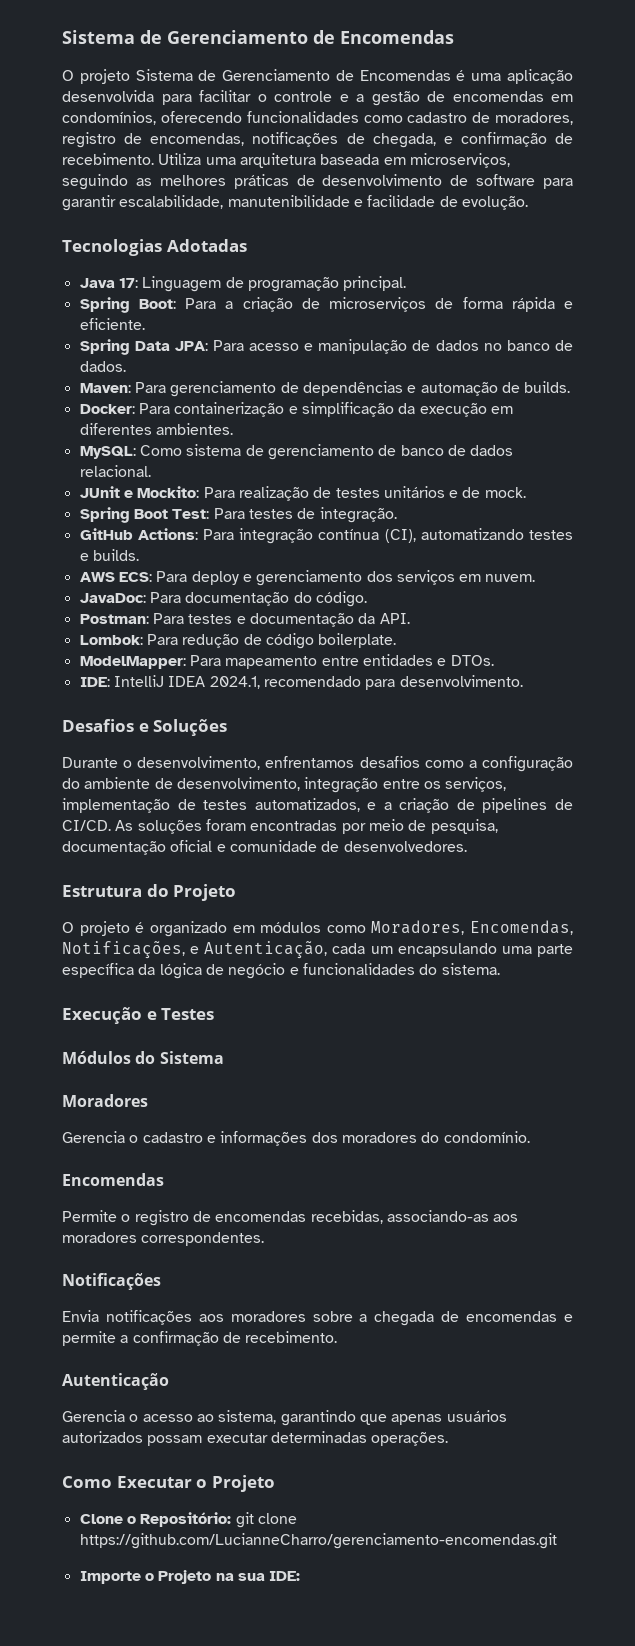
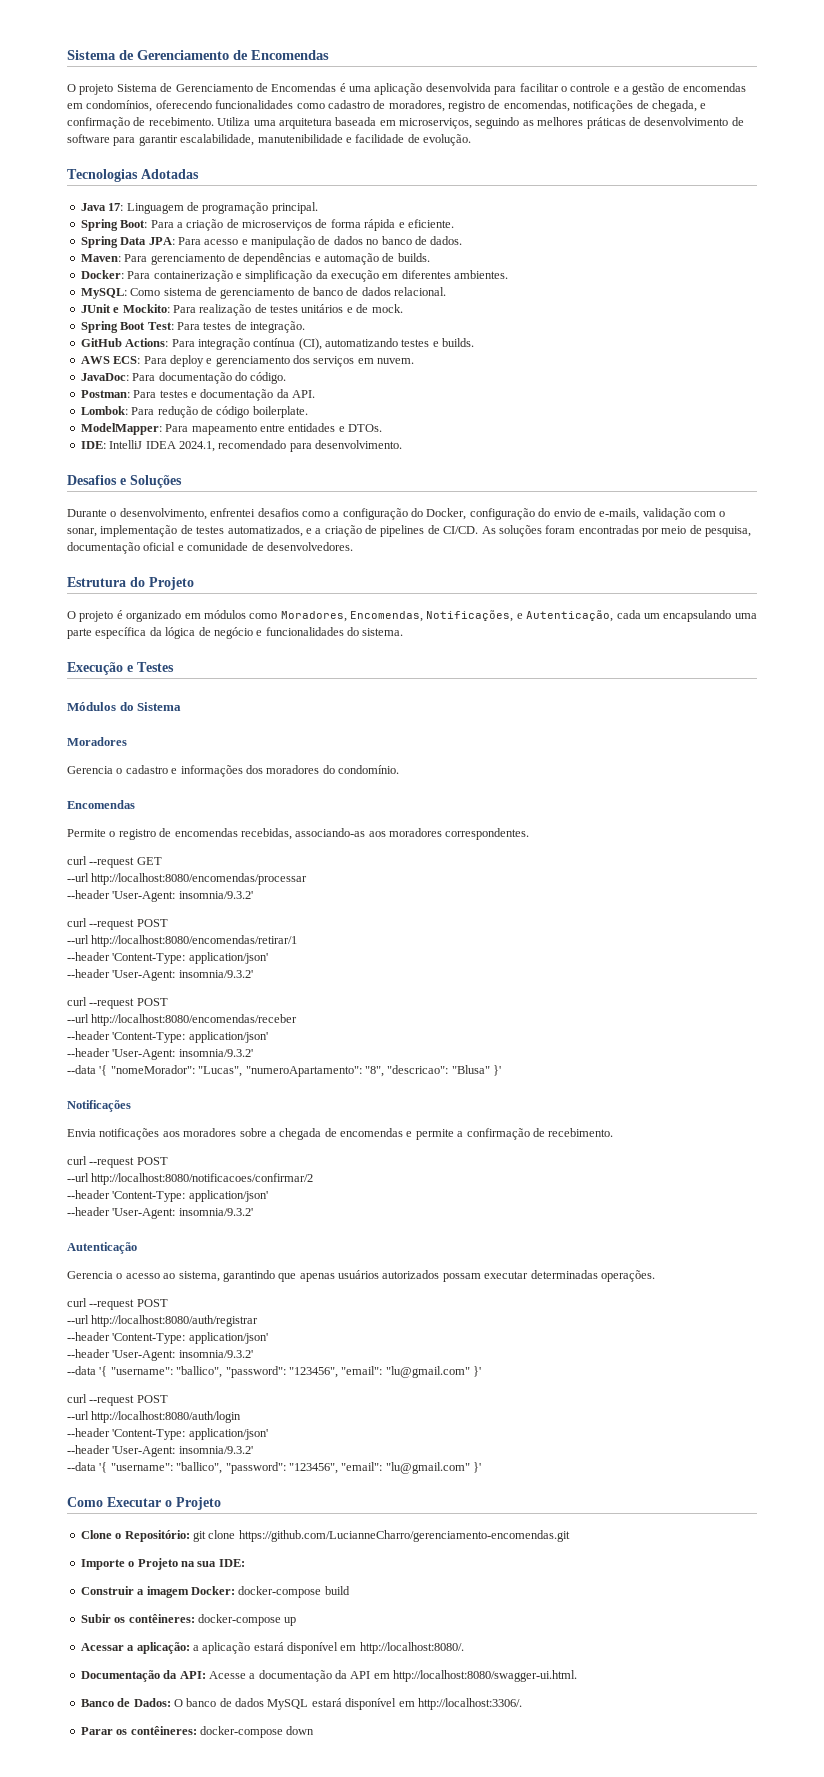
- Durante o desenvolvimento, enfrentamos desafios como a configuração do ambiente de desenvolvimento, integração entre os serviços, implementação de testes automatizados, e a criação de pipelines de CI/CD.
+ Durante o desenvolvimento, enfrentei desafios como a configuração do Docker, configuração do envio de e-mails, validação com o sonar, implementação de testes automatizados, e a criação de pipelines de CI/CD.
+ curl --request GET
+ --url http://localhost:8080/encomendas/processar
+ --header 'User-Agent: insomnia/9.3.2'
+ curl --request POST
+ --url http://localhost:8080/encomendas/retirar/1
+ --header 'Content-Type: application/json'
+ --header 'User-Agent: insomnia/9.3.2'
+ curl --request POST
+ --url http://localhost:8080/encomendas/receber
+ --header 'Content-Type: application/json'
+ --header 'User-Agent: insomnia/9.3.2'
+ --data '{ "nomeMorador": "Lucas", "numeroApartamento": "8", "descricao": "Blusa" }'
  Envia notificações aos moradores sobre a chegada de encomendas e permite a confirmação de recebimento.
+ curl --request POST
+ --url http://localhost:8080/notificacoes/confirmar/2
+ --header 'Content-Type: application/json'
+ --header 'User-Agent: insomnia/9.3.2'
  Gerencia o acesso ao sistema, garantindo que apenas usuários autorizados possam executar determinadas operações.
+ curl --request POST
+ --url http://localhost:8080/auth/registrar
+ --header 'Content-Type: application/json'
+ --header 'User-Agent: insomnia/9.3.2'
+ --data '{ "username": "ballico", "password": "123456", "email": "lu@gmail.com" }'
+ curl --request POST
+ --url http://localhost:8080/auth/login
+ --header 'Content-Type: application/json'
+ --header 'User-Agent: insomnia/9.3.2'
+ --data '{ "username": "ballico", "password": "123456", "email": "lu@gmail.com" }'
+ Construir a imagem Docker: docker-compose build
+ Subir os contêineres: docker-compose up
+ Acessar a aplicação: a aplicação estará disponível em http://localhost:8080/.
+ Documentação da API: Acesse a documentação da API em http://localhost:8080/swagger-ui.html.
+ Banco de Dados: O banco de dados MySQL estará disponível em http://localhost:3306/.
+ Parar os contêineres: docker-compose down

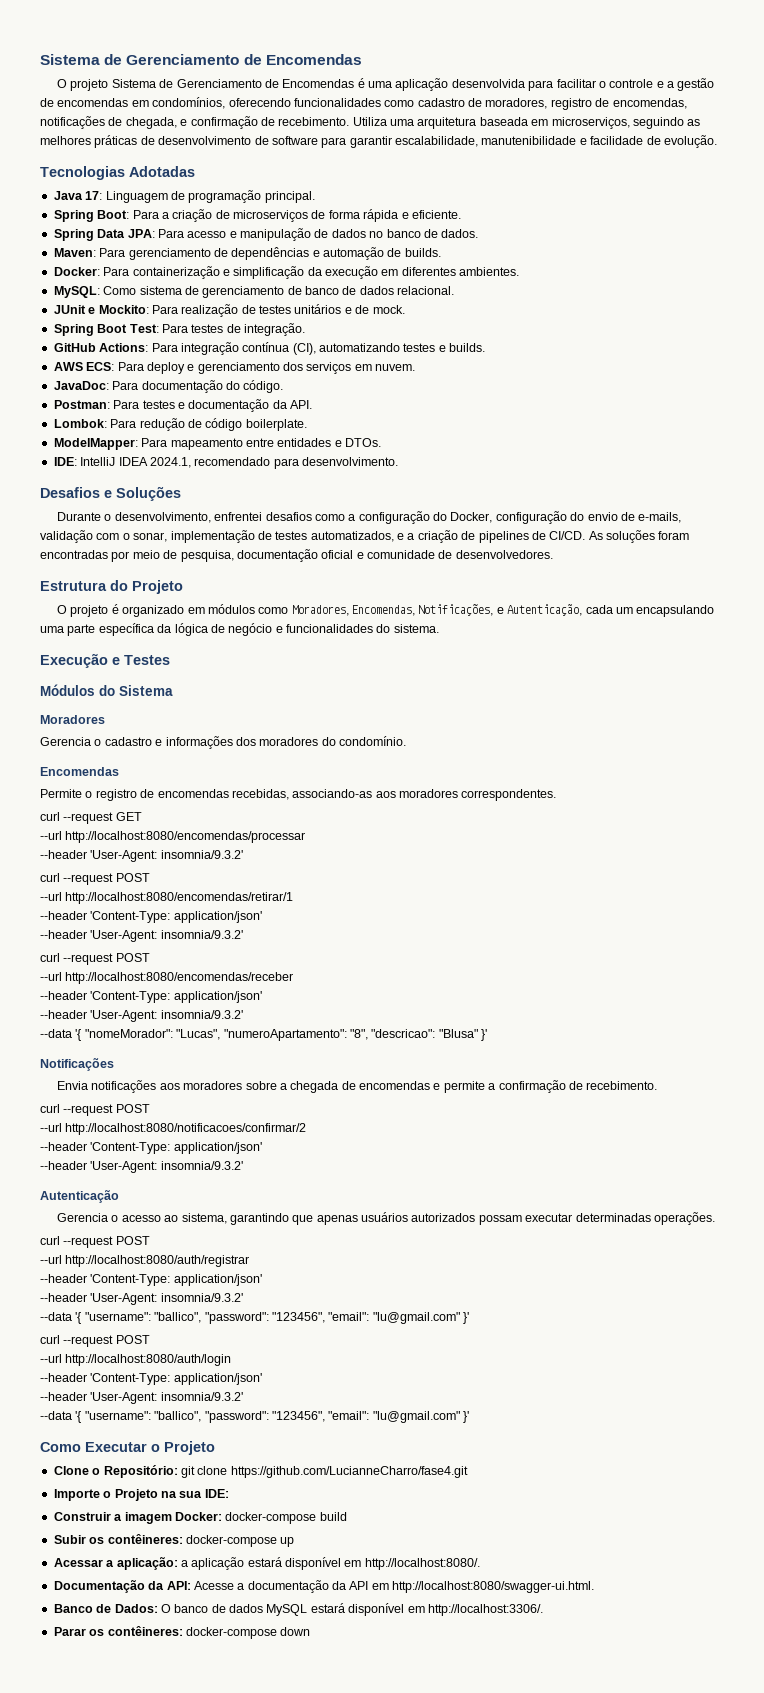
- Clone o Repositório: git clone https://github.com/LucianneCharro/gerenciamento-encomendas.git
+ Clone o Repositório: git clone https://github.com/LucianneCharro/fase4.git

